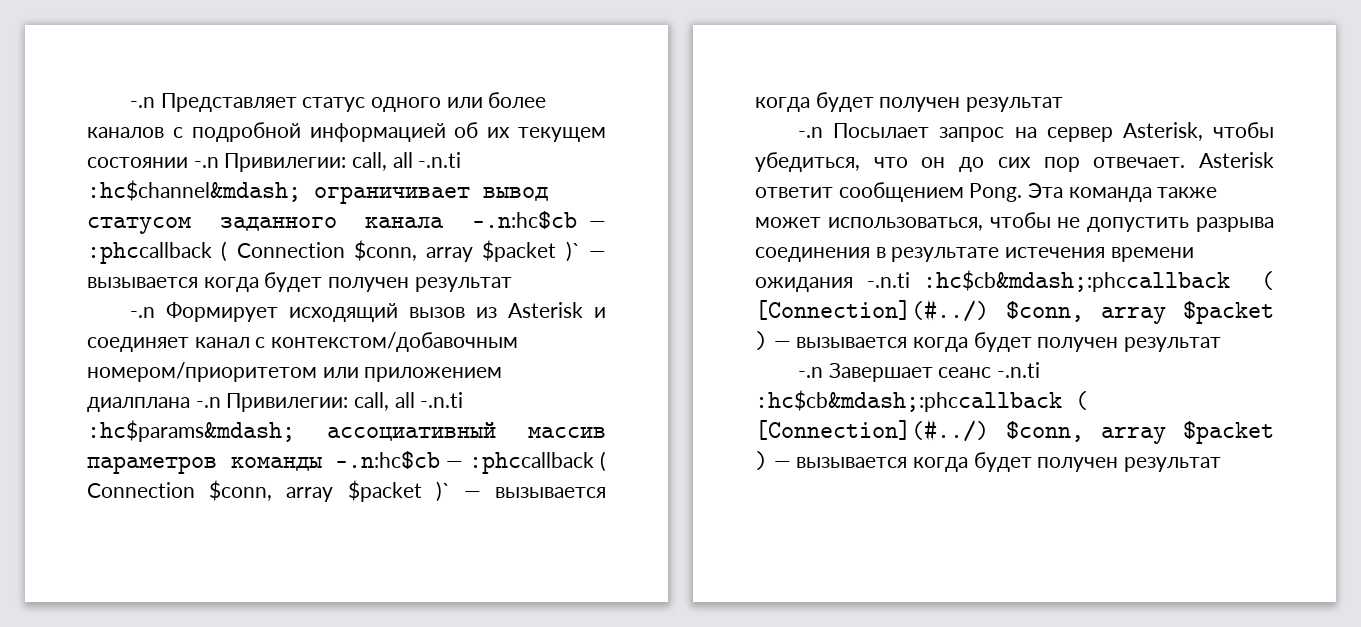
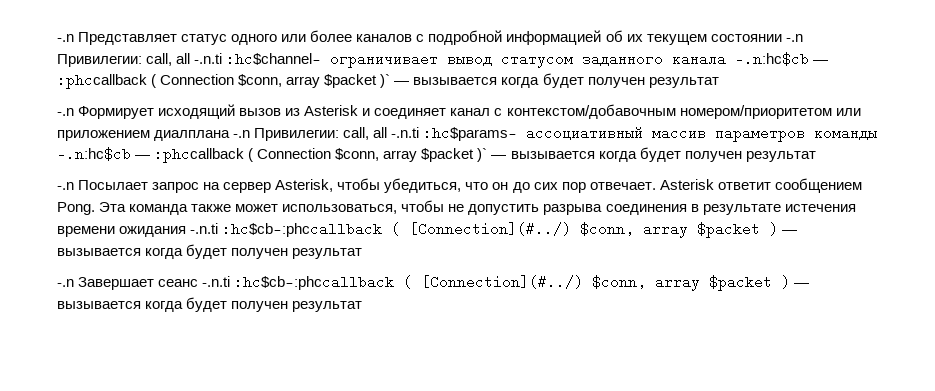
- -.n Представляет статус одного или более каналов с подробной информацией об их текущем состоянии -.n Привилегии: call, all -.n.ti :hc$channel&mdash; ограничивает вывод статусом заданного канала -.n:hc$cb — :phccallback ( Connection $conn, array $packet )` — вызывается когда будет получен результат
+ -.n Представляет статус одного или более каналов с подробной информацией об их текущем состоянии -.n Привилегии: call, all -.n.ti :hc$channel— ограничивает вывод статусом заданного канала -.n:hc$cb — :phccallback ( Connection $conn, array $packet )` — вызывается когда будет получен результат
- -.n Формирует исходящий вызов из Asterisk и соединяет канал с контекстом/добавочным номером/приоритетом или приложением диалплана -.n Привилегии: call, all -.n.ti :hc$params&mdash; ассоциативный массив параметров команды -.n:hc$cb — :phccallback ( Connection $conn, array $packet )` — вызывается когда будет получен результат
+ -.n Формирует исходящий вызов из Asterisk и соединяет канал с контекстом/добавочным номером/приоритетом или приложением диалплана -.n Привилегии: call, all -.n.ti :hc$params— ассоциативный массив параметров команды -.n:hc$cb — :phccallback ( Connection $conn, array $packet )` — вызывается когда будет получен результат
- Эта команда также может использоваться, чтобы не допустить разрыва соединения в результате истечения времени ожидания -.n.ti :hc$cb&mdash;:phccallback ( [Connection](#../) $conn, array $packet ) — вызывается когда будет получен результат
+ Эта команда также может использоваться, чтобы не допустить разрыва соединения в результате истечения времени ожидания -.n.ti :hc$cb—:phccallback ( [Connection](#../) $conn, array $packet ) — вызывается когда будет получен результат
- -.n Завершает сеанс -.n.ti :hc$cb&mdash;:phccallback ( [Connection](#../) $conn, array $packet ) — вызывается когда будет получен результат
+ -.n Завершает сеанс -.n.ti :hc$cb—:phccallback ( [Connection](#../) $conn, array $packet ) — вызывается когда будет получен результат

